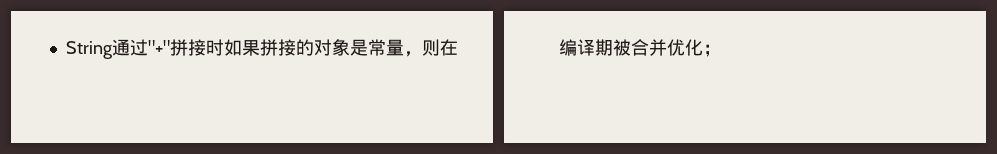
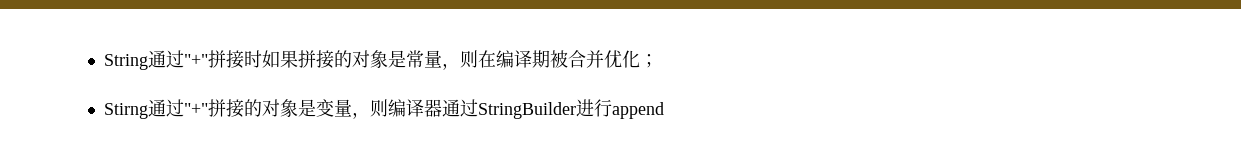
+ Stirng通过"+"拼接的对象是变量，则编译器通过StringBuilder进行append

